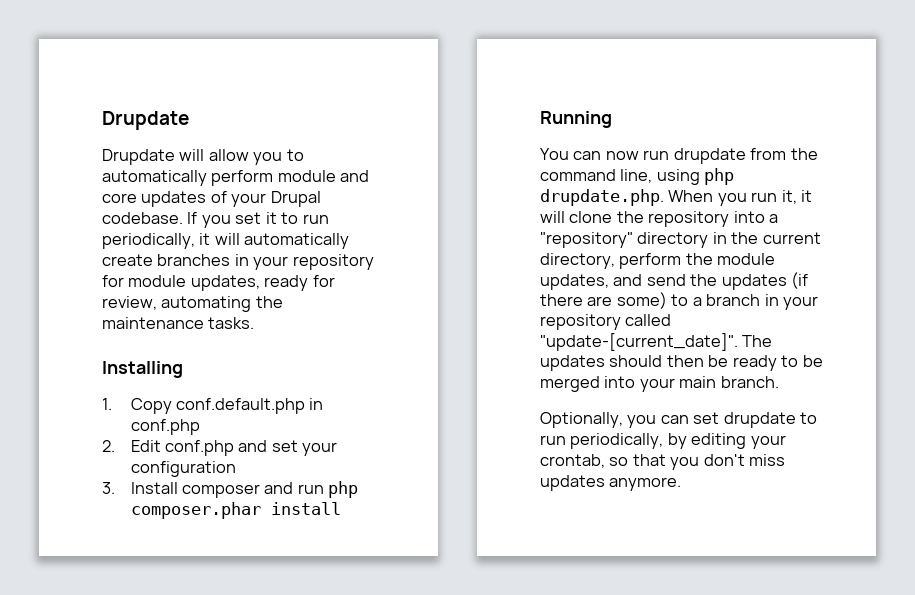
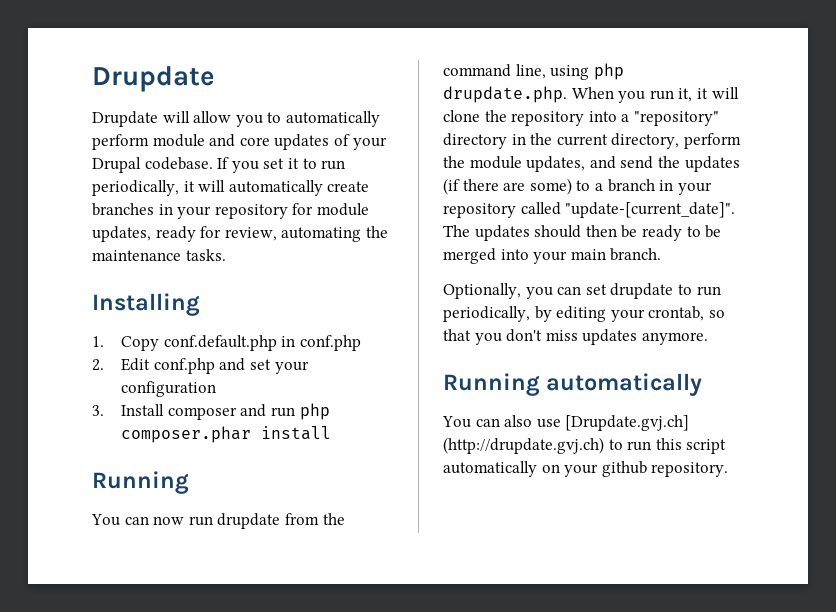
+ Running automatically
+ You can also use [Drupdate.gvj.ch] (http://drupdate.gvj.ch) to run this script automatically on your github repository.

